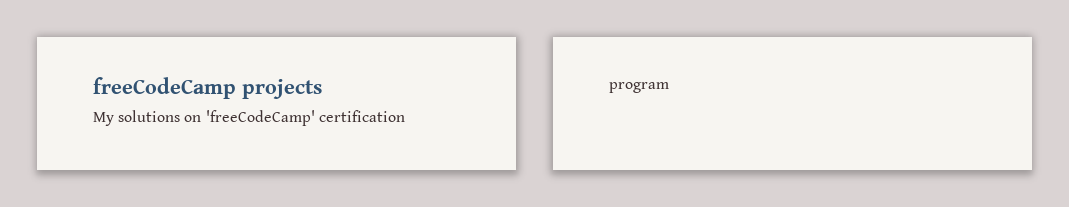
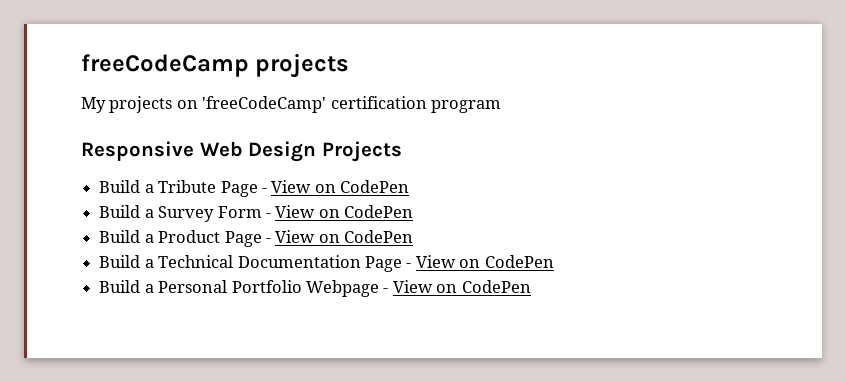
- My solutions on 'freeCodeCamp' certification program
+ My projects on 'freeCodeCamp' certification program
+ Responsive Web Design Projects
+ Build a Tribute Page - View on CodePen
+ Build a Survey Form - View on CodePen
+ Build a Product Page - View on CodePen
+ Build a Technical Documentation Page - View on CodePen
+ Build a Personal Portfolio Webpage - View on CodePen

